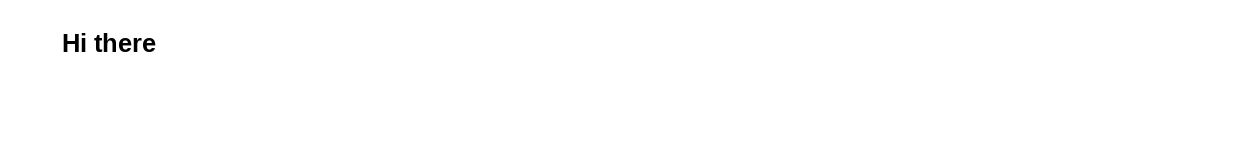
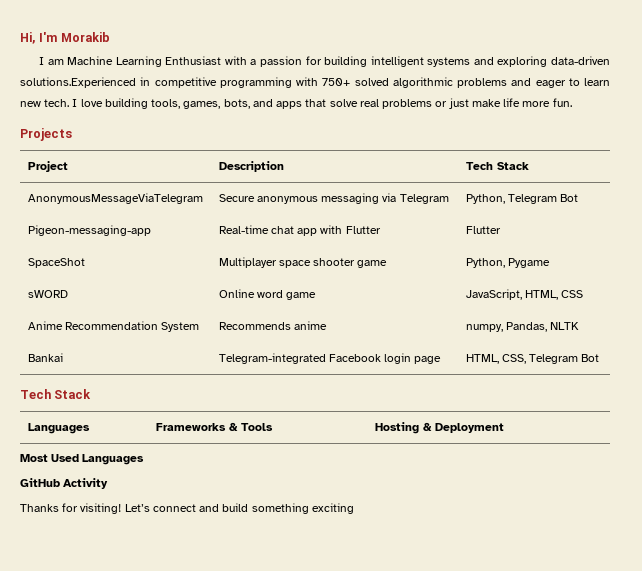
- Hi there
+ Hi, I'm Morakib
+ I am Machine Learning Enthusiast with a passion for building intelligent systems and exploring data-driven solutions.Experienced in competitive programming with 750+ solved algorithmic problems and eager to learn new tech. I love building tools, games, bots, and apps that solve real problems or just make life more fun.
+ Projects
+ Project | Description | Tech Stack
+ AnonymousMessageViaTelegram | Secure anonymous messaging via Telegram | Python, Telegram Bot
+ Pigeon-messaging-app | Real-time chat app with Flutter | Flutter
+ SpaceShot | Multiplayer space shooter game | Python, Pygame
+ sWORD | Online word game | JavaScript, HTML, CSS
+ Anime Recommendation System | Recommends anime | numpy, Pandas, NLTK
+ Bankai | Telegram-integrated Facebook login page | HTML, CSS, Telegram Bot
+ Tech Stack
+ Languages | Frameworks & Tools | Hosting & Deployment
+ Most Used Languages
+ GitHub Activity
+ Thanks for visiting! Let’s connect and build something exciting

